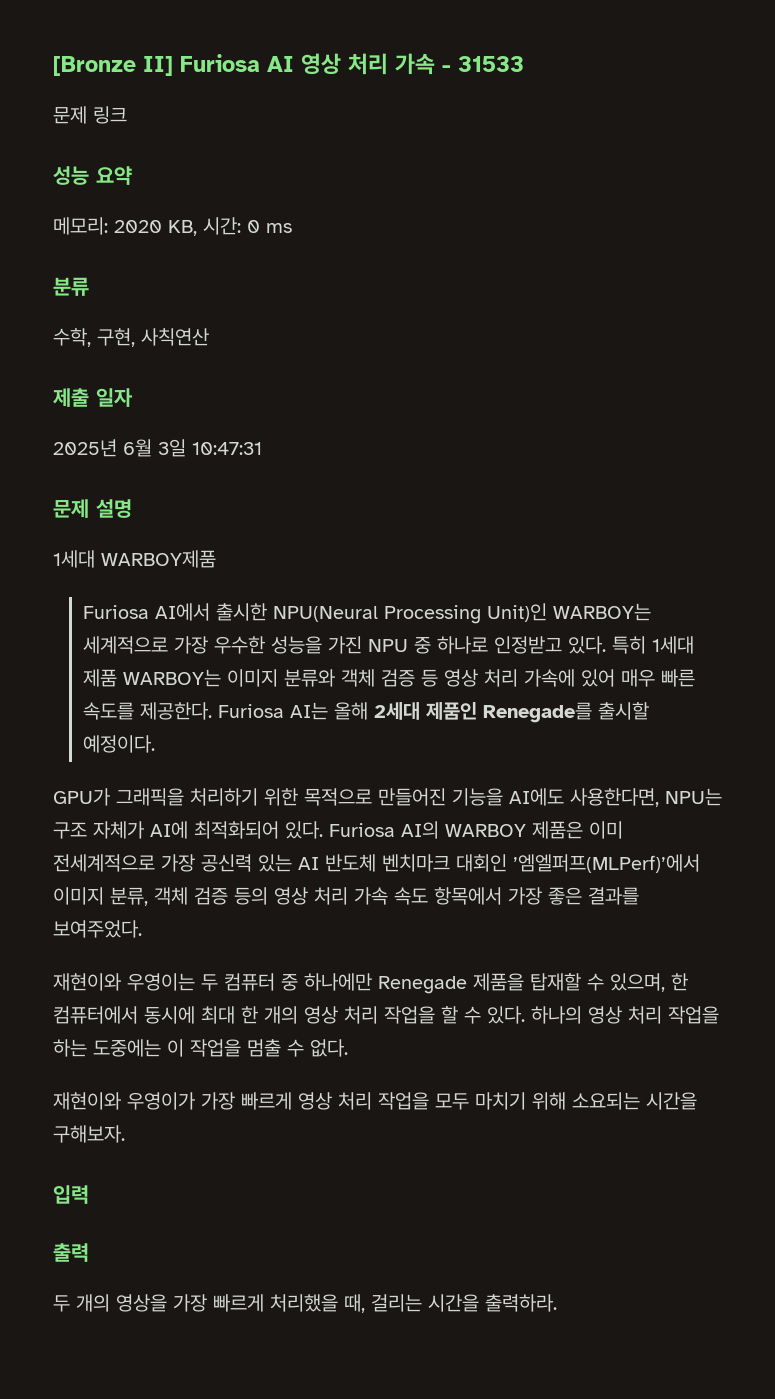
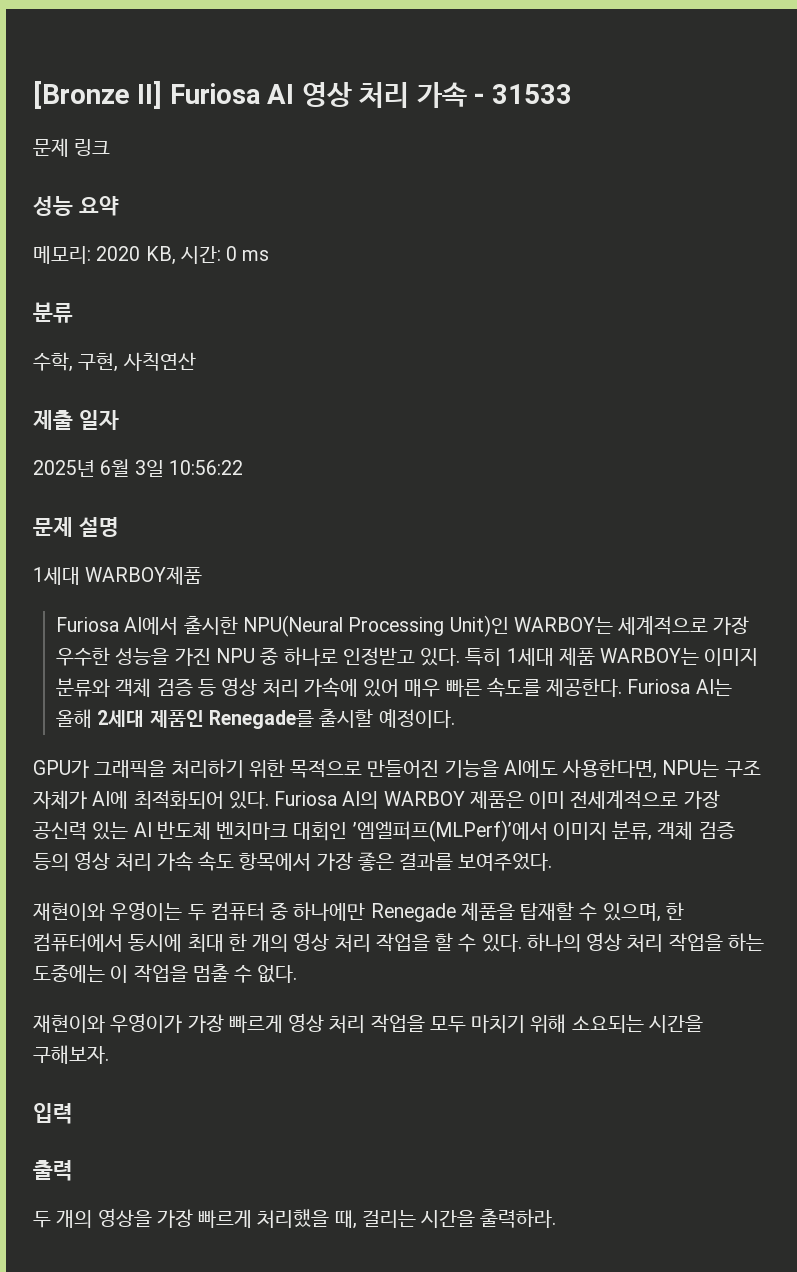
- 2025년 6월 3일 10:47:31
+ 2025년 6월 3일 10:56:22

